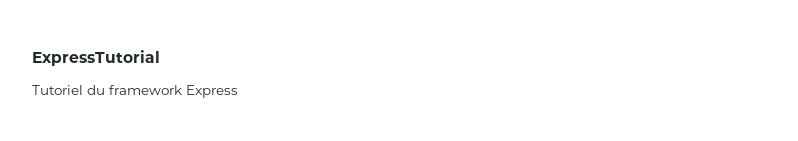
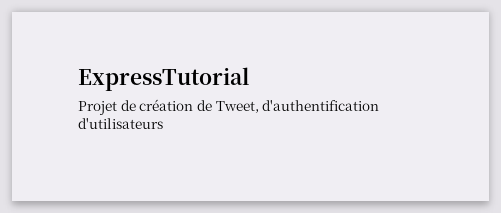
- Tutoriel du framework Express
+ Projet de création de Tweet, d'authentification d'utilisateurs

